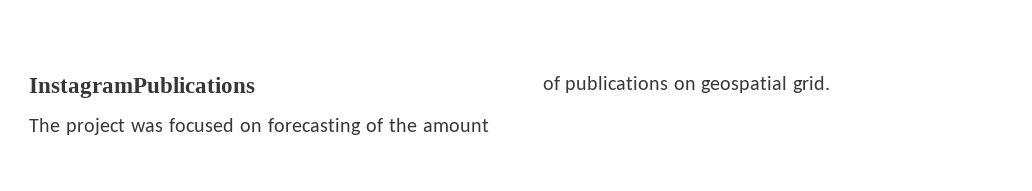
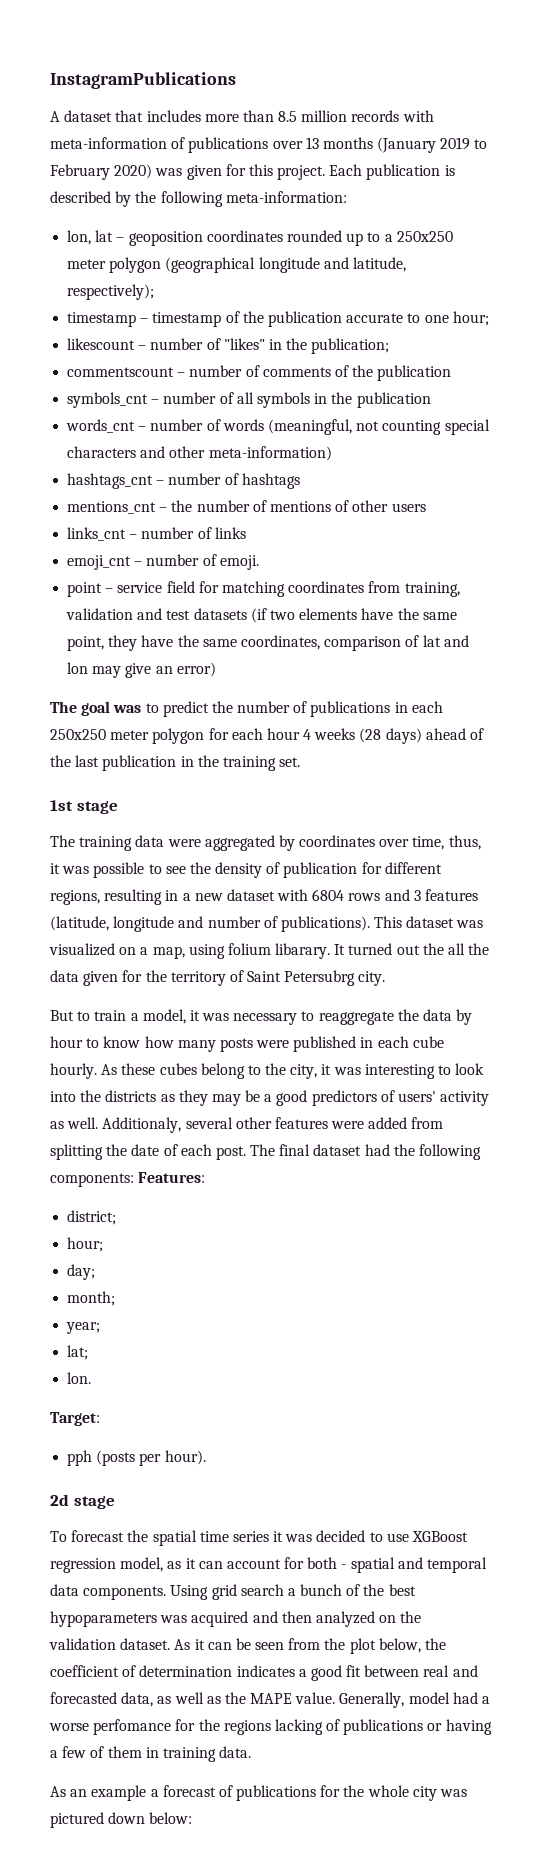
- The project was focused on forecasting of the amount of publications on geospatial grid.
+ A dataset that includes more than 8.5 million records with meta-information of publications over 13 months (January 2019 to February 2020) was given for this project. Each publication is described by the following meta-information:
+ lon, lat – geoposition coordinates rounded up to a 250x250 meter polygon (geographical longitude and latitude, respectively);
+ timestamp – timestamp of the publication accurate to one hour;
+ likescount – number of "likes" in the publication;
+ commentscount – number of comments of the publication
+ symbols_cnt – number of all symbols in the publication
+ words_cnt – number of words (meaningful, not counting special characters and other meta-information)
+ hashtags_cnt – number of hashtags
+ mentions_cnt – the number of mentions of other users
+ links_cnt – number of links
+ emoji_cnt – number of emoji.
+ point – service field for matching coordinates from training, validation and test datasets (if two elements have the same point, they have the same coordinates, comparison of lat and lon may give an error)
+ The goal was to predict the number of publications in each 250x250 meter polygon for each hour 4 weeks (28 days) ahead of the last publication in the training set.
+ 1st stage
+ The training data were aggregated by coordinates over time, thus, it was possible to see the density of publication for different regions, resulting in a new dataset with 6804 rows and 3 features (latitude, longitude and number of publications). This dataset was visualized on a map, using folium libarary. It turned out the all the data given for the territory of Saint Petersubrg city.
+ But to train a model, it was necessary to reaggregate the data by hour to know how many posts were published in each cube hourly. As these cubes belong to the city, it was interesting to look into the districts as they may be a good predictors of users' activity as well. Additionaly, several other features were added from splitting the date of each post. The final dataset had the following components: Features:
+ district;
+ hour;
+ day;
+ month;
+ year;
+ lat;
+ lon.
+ Target:
+ pph (posts per hour).
+ 2d stage
+ To forecast the spatial time series it was decided to use XGBoost regression model, as it can account for both - spatial and temporal data components. Using grid search a bunch of the best hypoparameters was acquired and then analyzed on the validation dataset. As it can be seen from the plot below, the coefficient of determination indicates a good fit between real and forecasted data, as well as the MAPE value. Generally, model had a worse perfomance for the regions lacking of publications or having a few of them in training data.
+ As an example a forecast of publications for the whole city was pictured down below:

